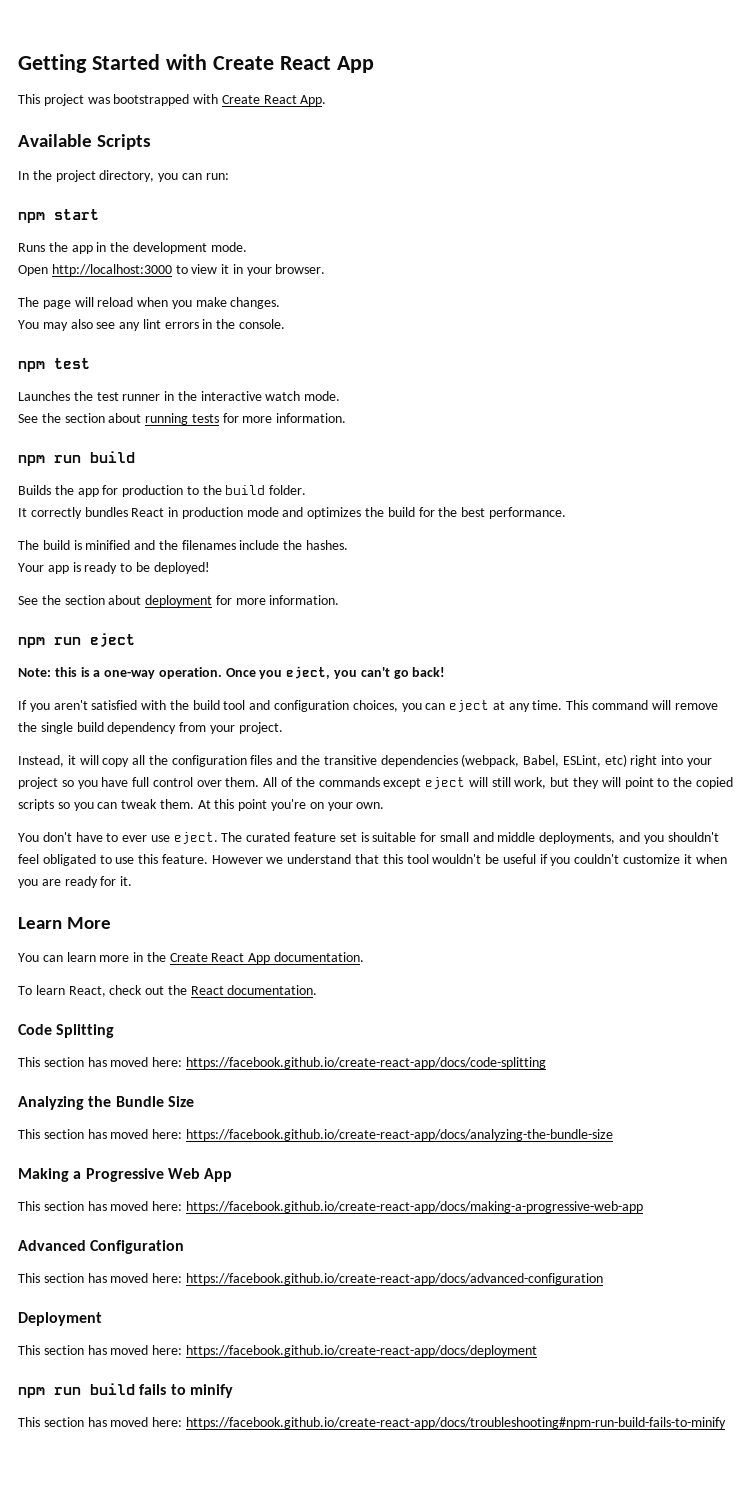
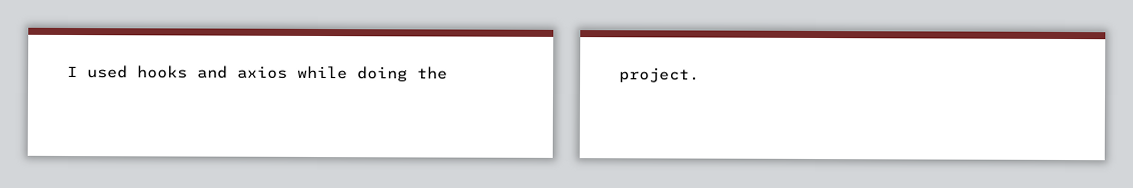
- Getting Started with Create React App
- This project was bootstrapped with Create React App.
- Available Scripts
- In the project directory, you can run:
- npm start
- Runs the app in the development mode.
- Open http://localhost:3000 to view it in your browser.
- The page will reload when you make changes.
- You may also see any lint errors in the console.
- npm test
- Launches the test runner in the interactive watch mode.
- See the section about running tests for more information.
- npm run build
- Builds the app for production to the build folder.
- It correctly bundles React in production mode and optimizes the build for the best performance.
- The build is minified and the filenames include the hashes.
- Your app is ready to be deployed!
- See the section about deployment for more information.
- npm run eject
- Note: this is a one-way operation. Once you eject, you can't go back!
- If you aren't satisfied with the build tool and configuration choices, you can eject at any time. This command will remove the single build dependency from your project.
- Instead, it will copy all the configuration files and the transitive dependencies (webpack, Babel, ESLint, etc) right into your project so you have full control over them. All of the commands except eject will still work, but they will point to the copied scripts so you can tweak them. At this point you're on your own.
- You don't have to ever use eject. The curated feature set is suitable for small and middle deployments, and you shouldn't feel obligated to use this feature. However we understand that this tool wouldn't be useful if you couldn't customize it when you are ready for it.
- Learn More
- You can learn more in the Create React App documentation.
- To learn React, check out the React documentation.
- Code Splitting
- This section has moved here: https://facebook.github.io/create-react-app/docs/code-splitting
- Analyzing the Bundle Size
- This section has moved here: https://facebook.github.io/create-react-app/docs/analyzing-the-bundle-size
- Making a Progressive Web App
- This section has moved here: https://facebook.github.io/create-react-app/docs/making-a-progressive-web-app
- Advanced Configuration
- This section has moved here: https://facebook.github.io/create-react-app/docs/advanced-configuration
- Deployment
- This section has moved here: https://facebook.github.io/create-react-app/docs/deployment
- npm run build fails to minify
- This section has moved here: https://facebook.github.io/create-react-app/docs/troubleshooting#npm-run-build-fails-to-minify
+ I used hooks and axios while doing the project.

